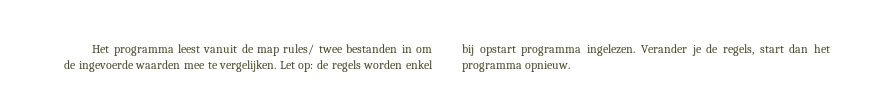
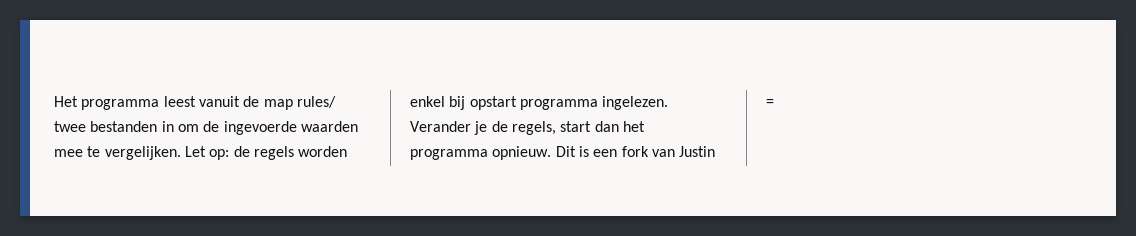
+ Dit is een fork van Justin =

